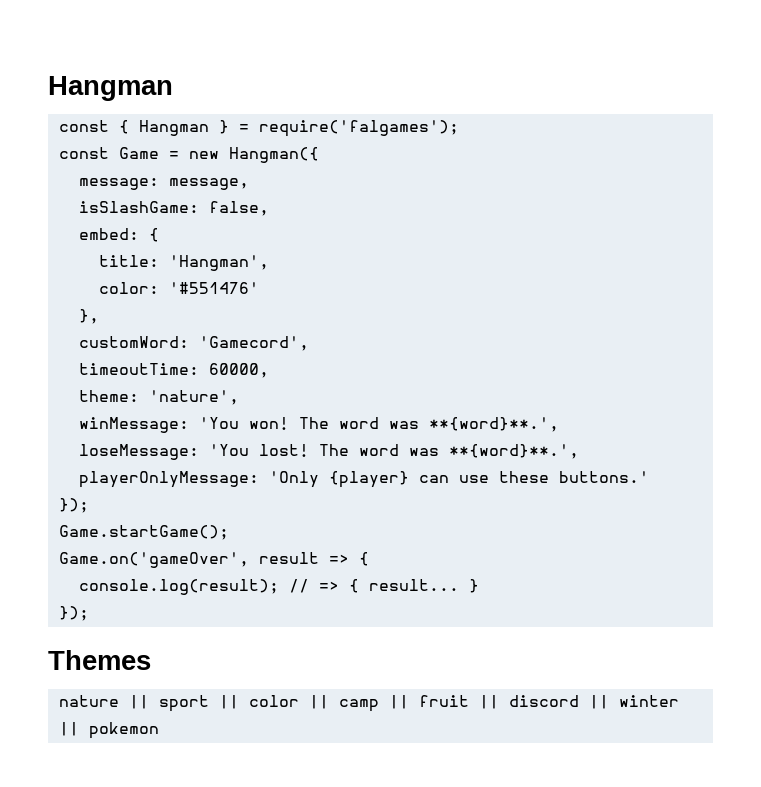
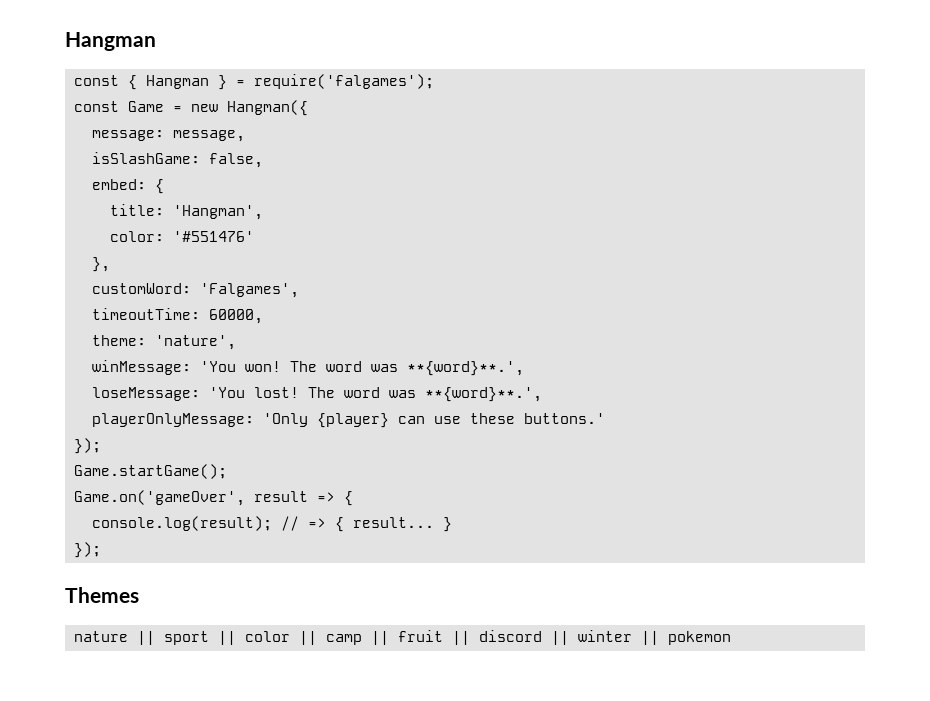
- customWord: 'Gamecord',
+ customWord: 'Falgames',

